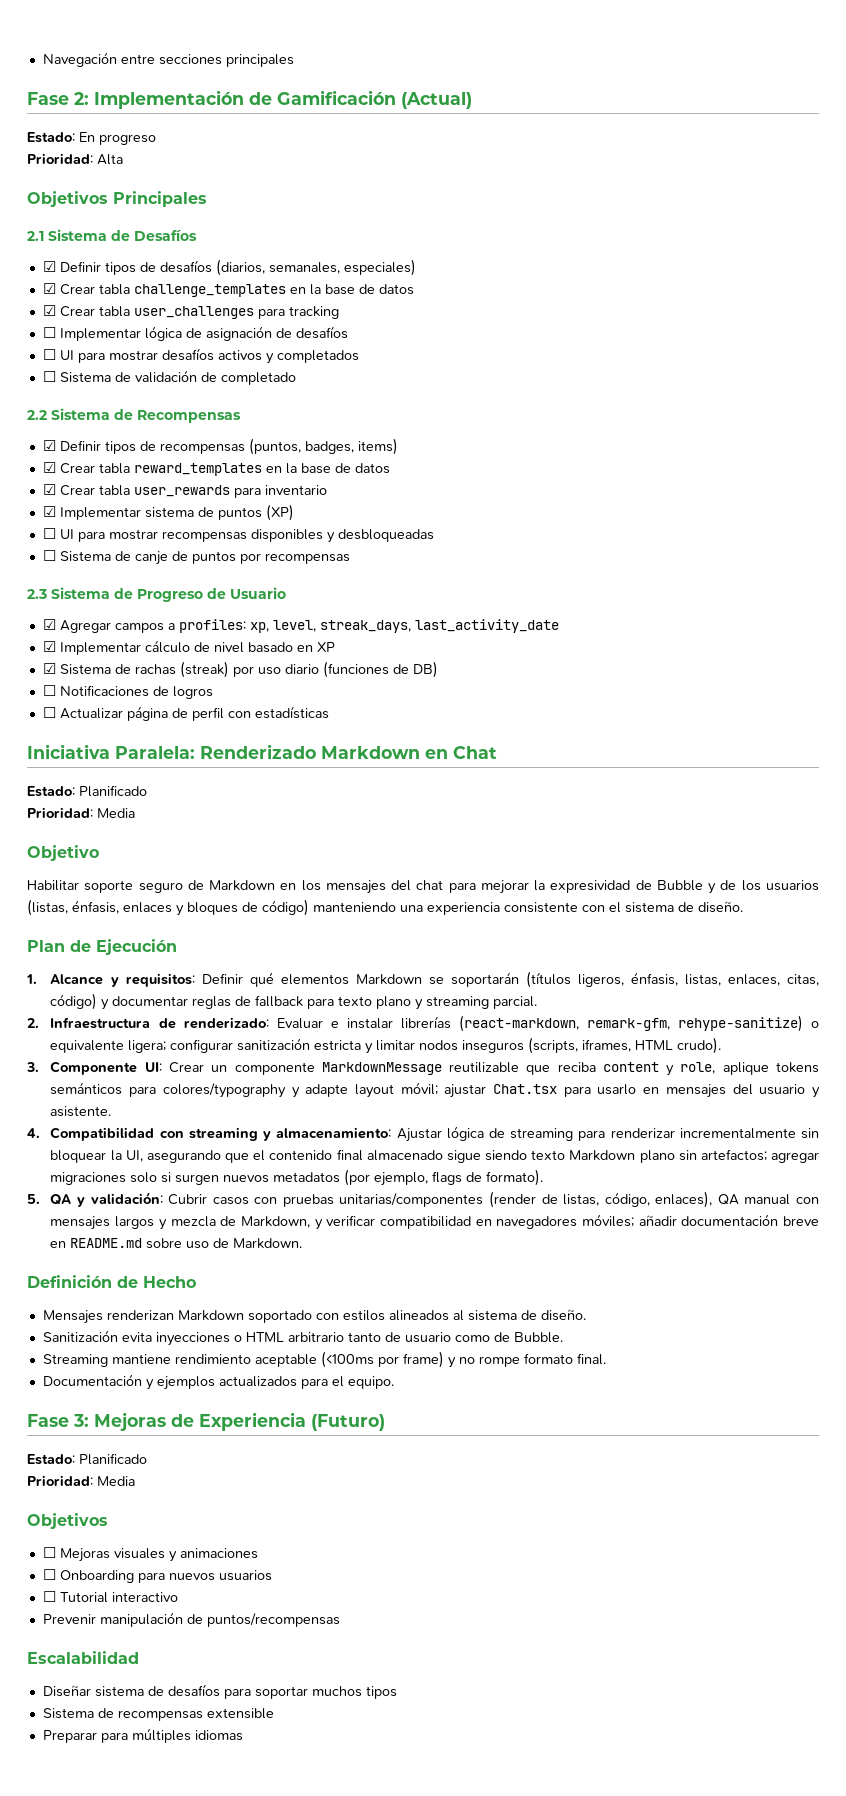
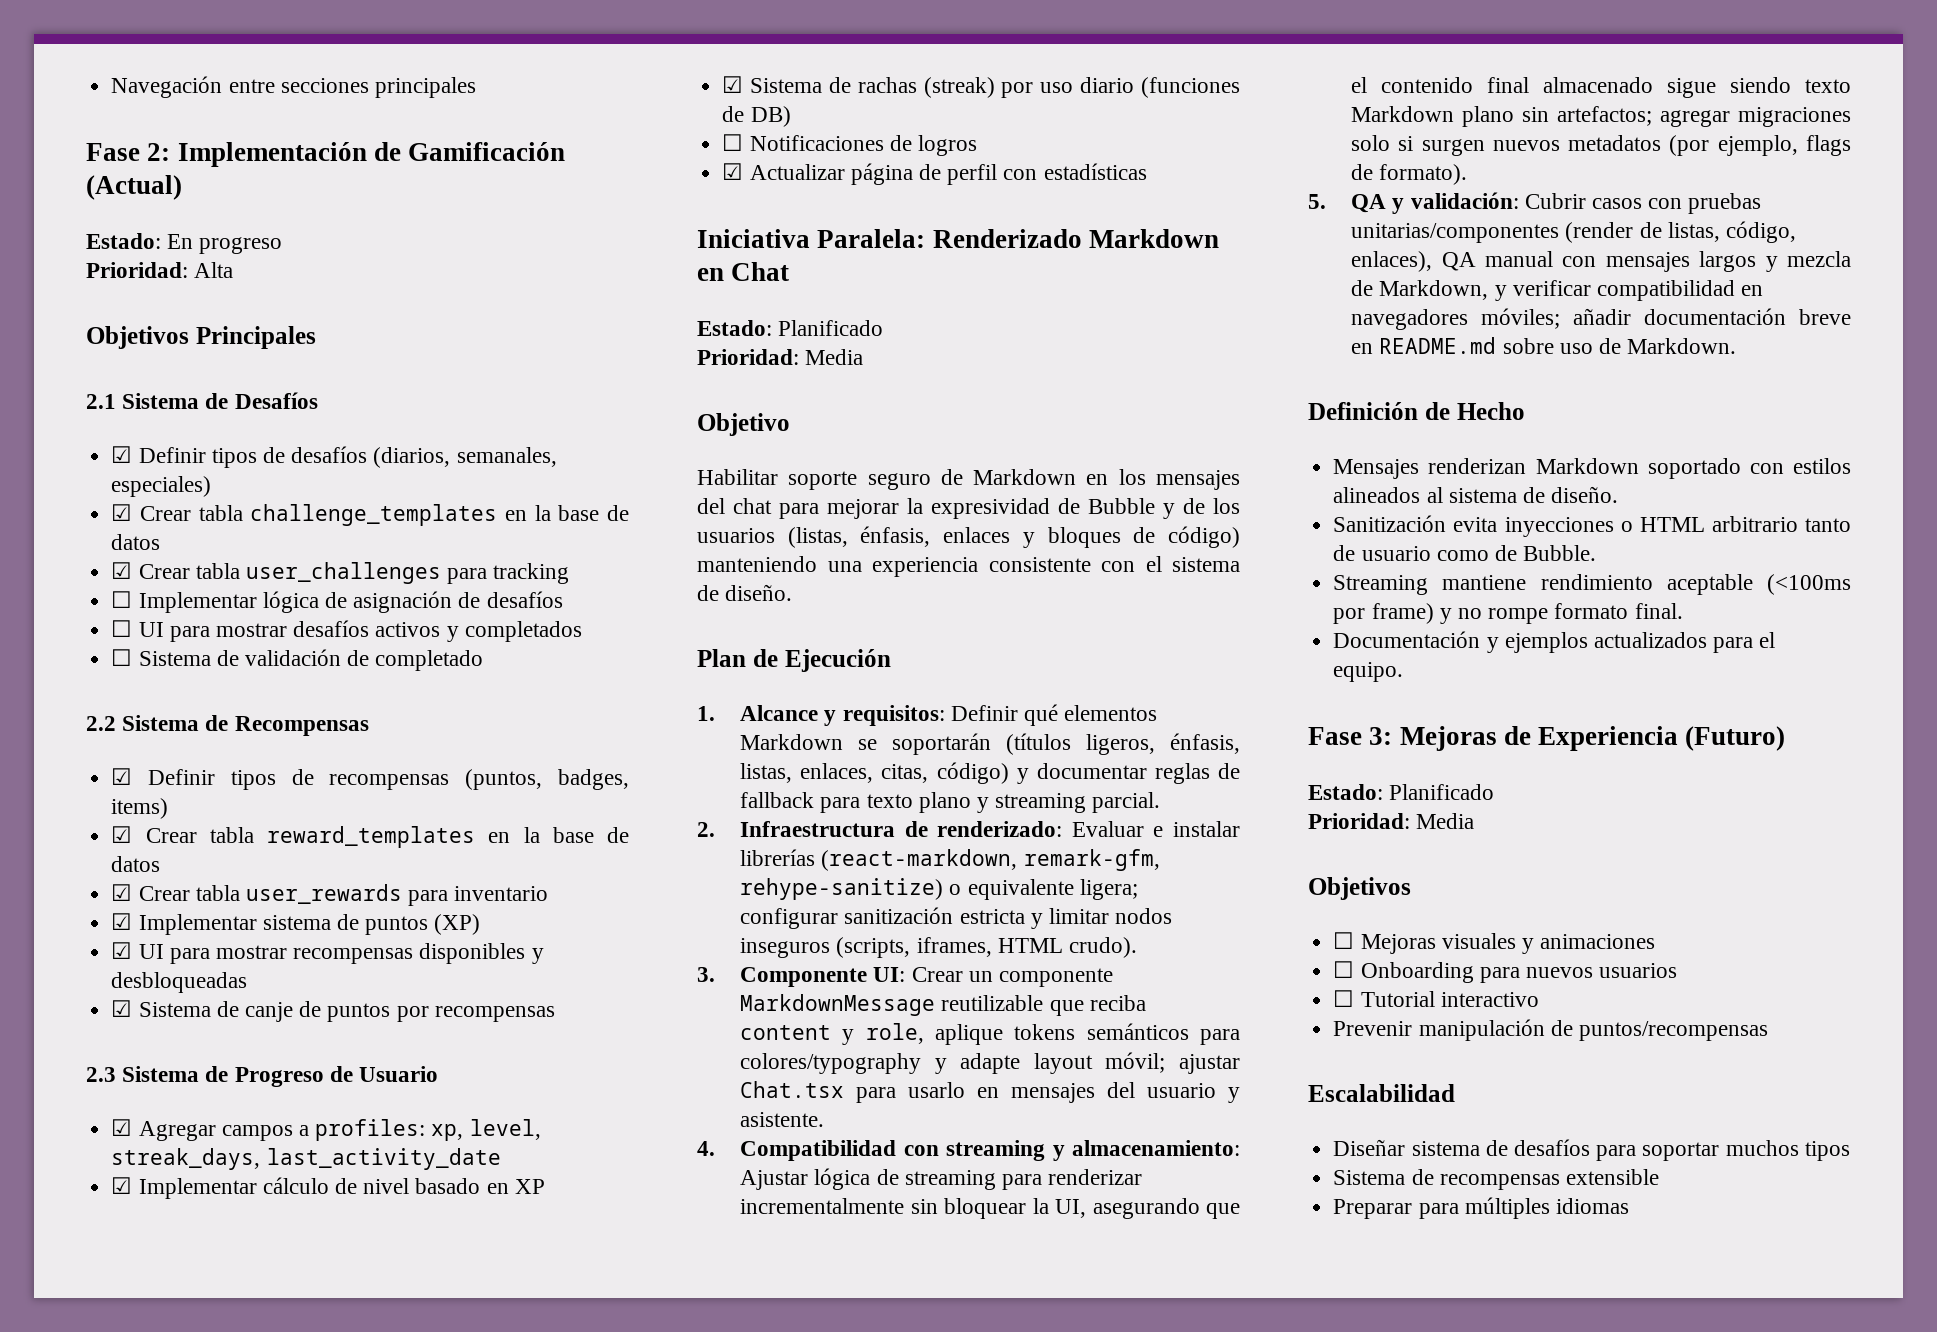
- ☐ UI para mostrar recompensas disponibles y desbloqueadas
+ ☑ UI para mostrar recompensas disponibles y desbloqueadas
- ☐ Sistema de canje de puntos por recompensas
+ ☑ Sistema de canje de puntos por recompensas
- ☐ Actualizar página de perfil con estadísticas
+ ☑ Actualizar página de perfil con estadísticas

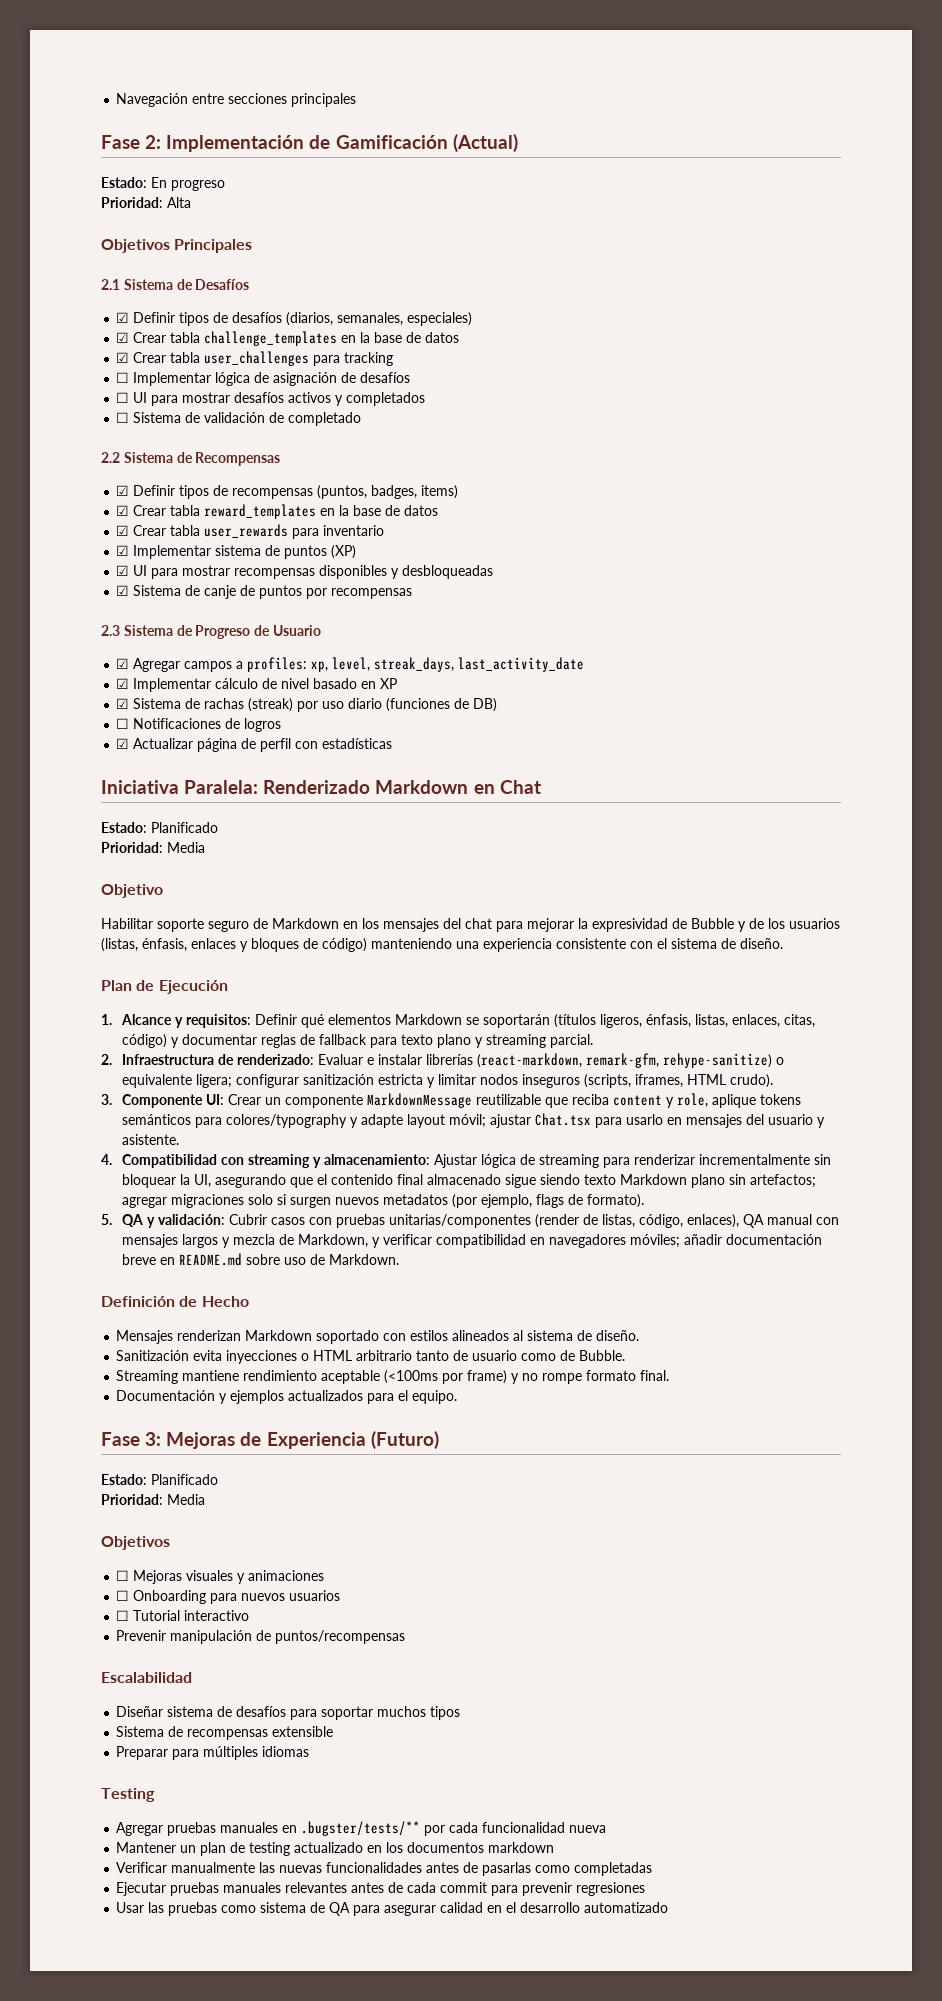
+ Testing
+ Agregar pruebas manuales en .bugster/tests/** por cada funcionalidad nueva
+ Mantener un plan de testing actualizado en los documentos markdown
+ Verificar manualmente las nuevas funcionalidades antes de pasarlas como completadas
+ Ejecutar pruebas manuales relevantes antes de cada commit para prevenir regresiones
+ Usar las pruebas como sistema de QA para asegurar calidad en el desarrollo automatizado

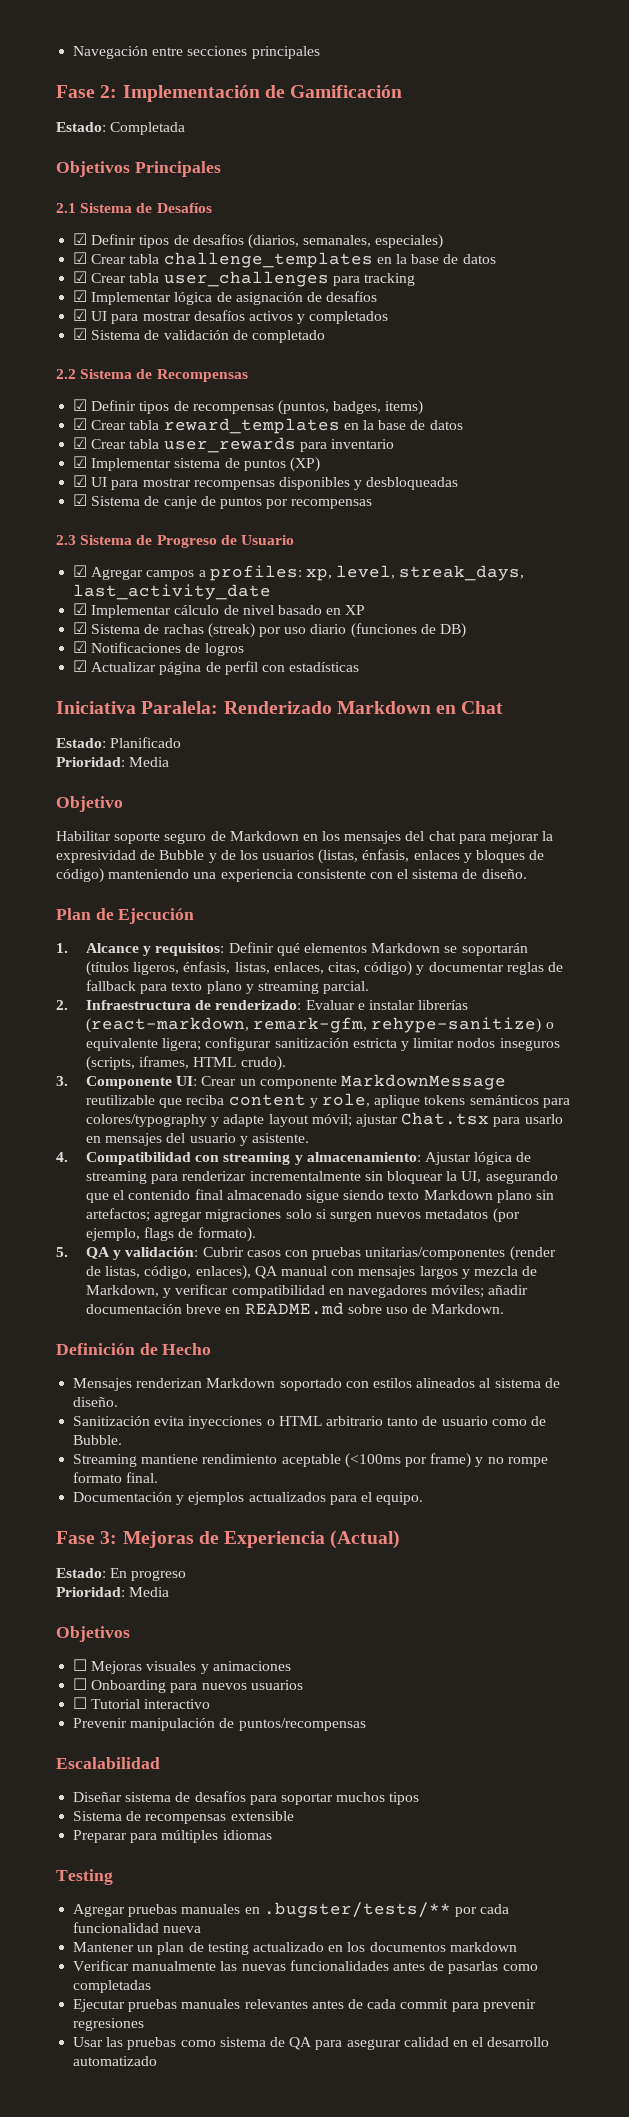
- Fase 2: Implementación de Gamificación (Actual)
- Estado: En progreso
- Prioridad: Alta
+ Fase 2: Implementación de Gamificación
+ Estado: Completada
- ☐ Implementar lógica de asignación de desafíos
+ ☑ Implementar lógica de asignación de desafíos
- ☐ UI para mostrar desafíos activos y completados
+ ☑ UI para mostrar desafíos activos y completados
- ☐ Sistema de validación de completado
+ ☑ Sistema de validación de completado
- ☐ Notificaciones de logros
+ ☑ Notificaciones de logros
- Fase 3: Mejoras de Experiencia (Futuro)
- Estado: Planificado
+ Fase 3: Mejoras de Experiencia (Actual)
+ Estado: En progreso

